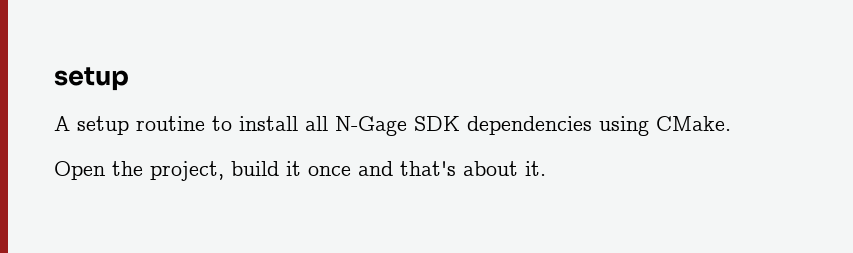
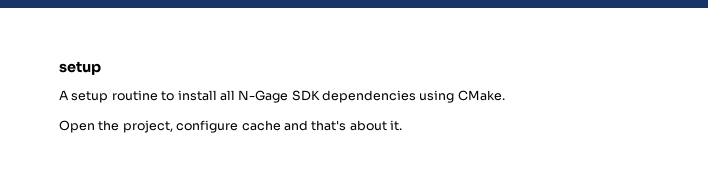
- Open the project, build it once and that's about it.
+ Open the project, configure cache and that's about it.

